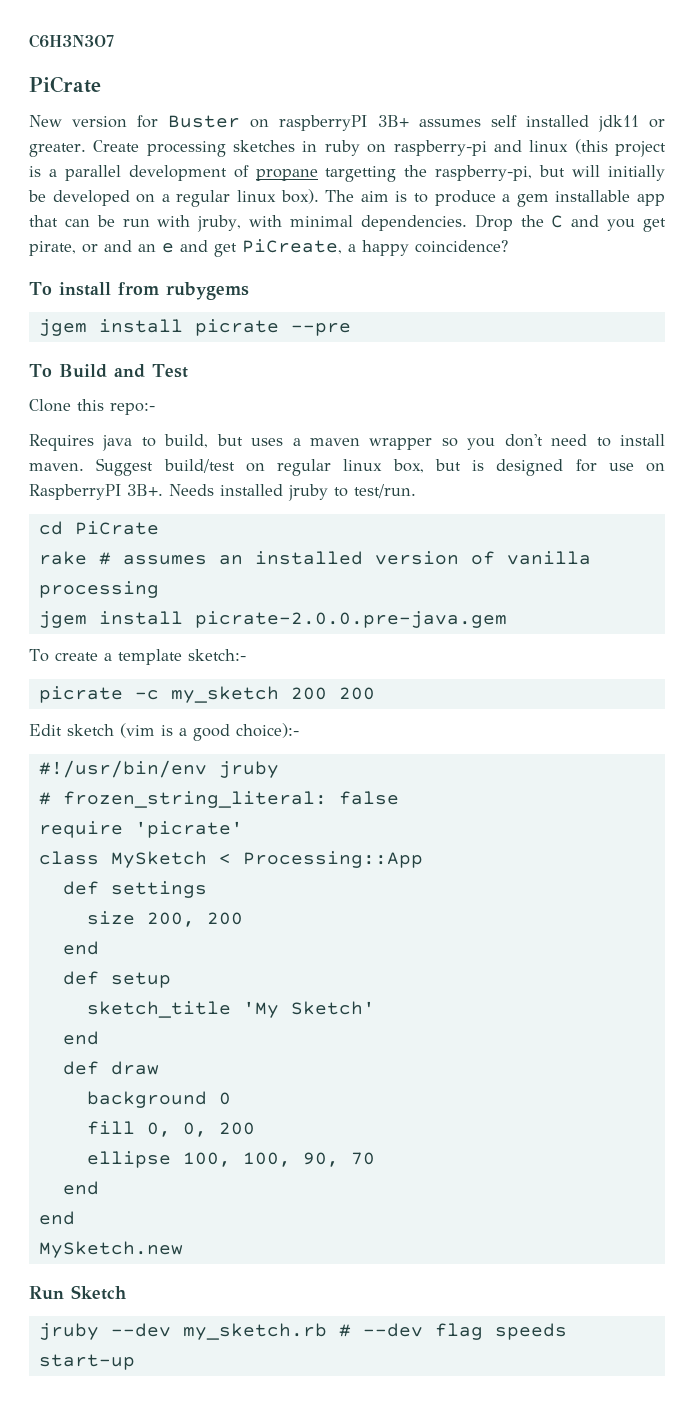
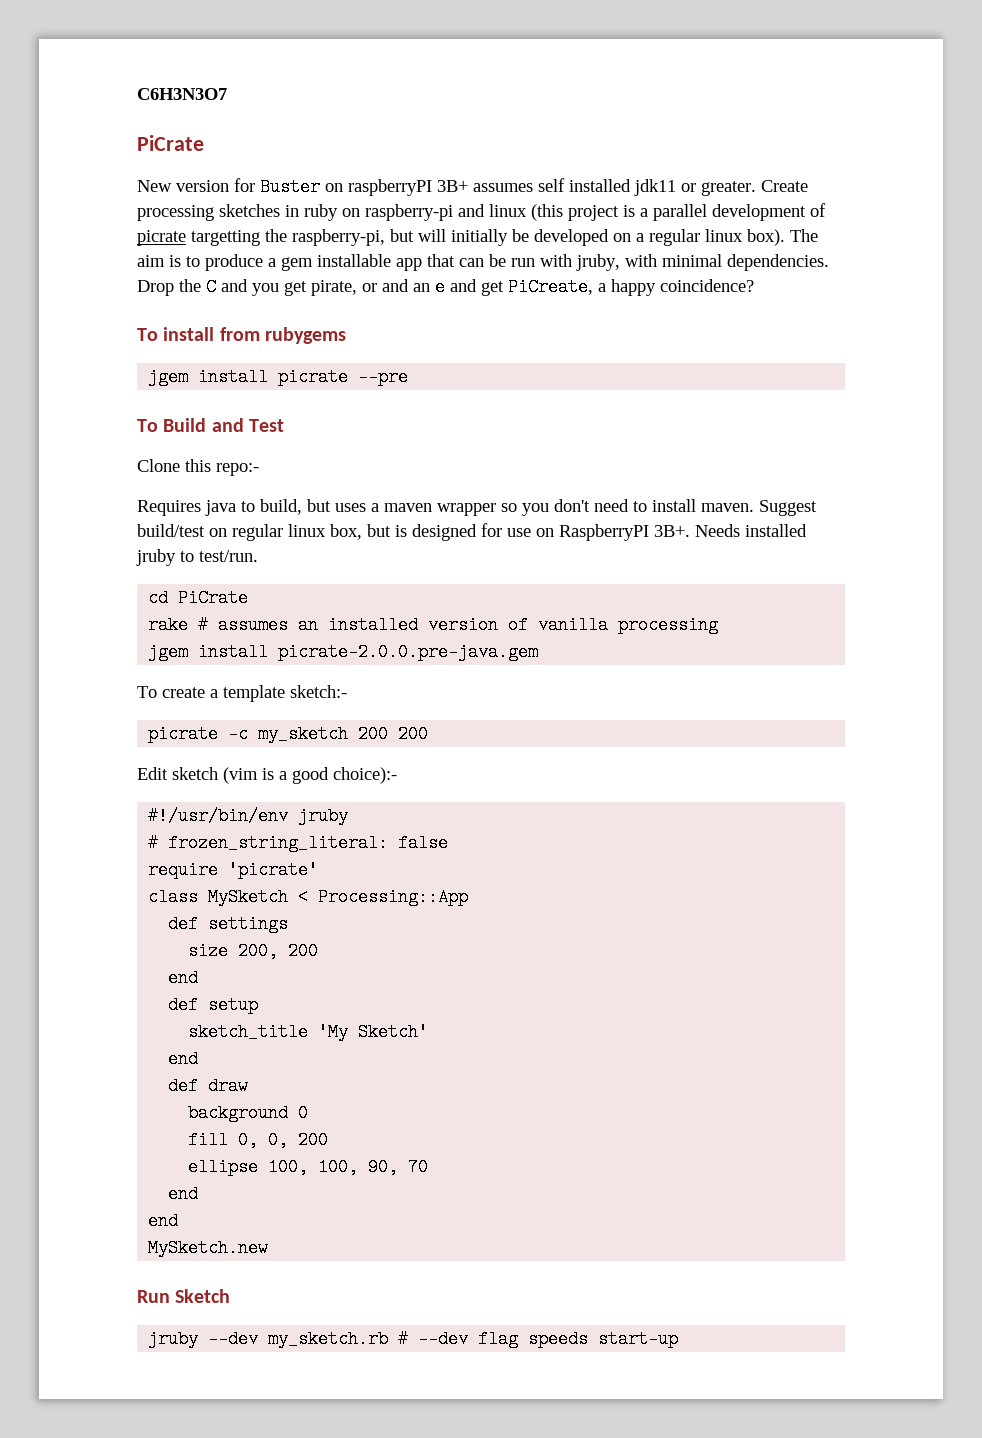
- Create processing sketches in ruby on raspberry-pi and linux (this project is a parallel development of propane targetting the raspberry-pi, but will initially be developed on a regular linux box).
+ Create processing sketches in ruby on raspberry-pi and linux (this project is a parallel development of picrate targetting the raspberry-pi, but will initially be developed on a regular linux box).

